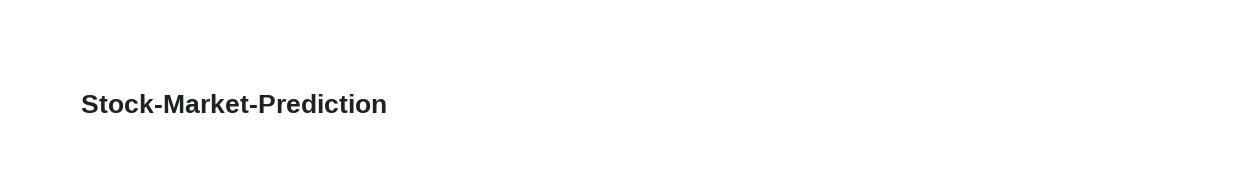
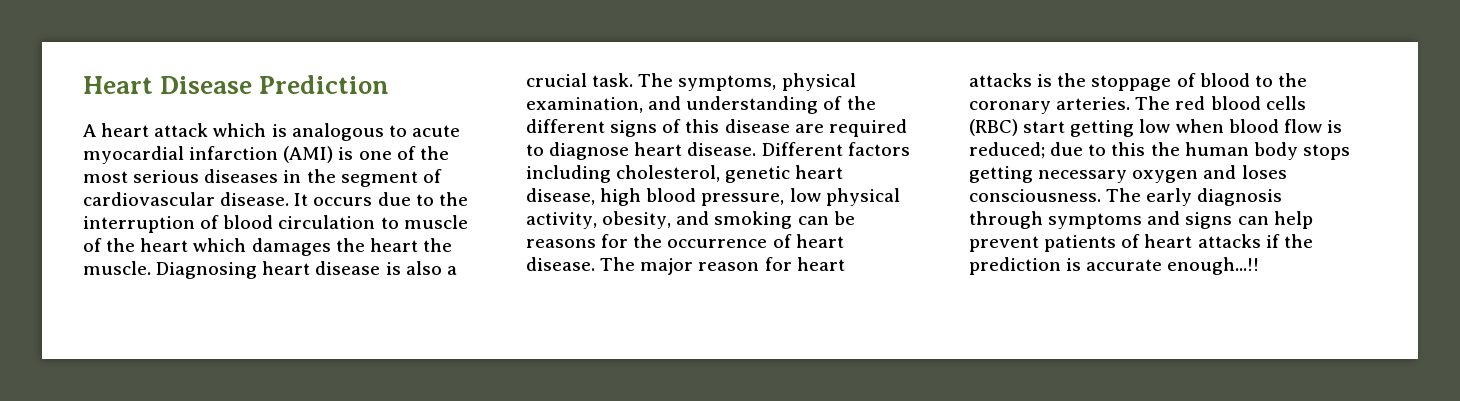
- Stock-Market-Prediction
+ Heart Disease Prediction
+ A heart attack which is analogous to acute myocardial infarction (AMI) is one of the most serious diseases in the segment of cardiovascular disease. It occurs due to the interruption of blood circulation to muscle of the heart which damages the heart the muscle. Diagnosing heart disease is also a crucial task. The symptoms, physical examination, and understanding of the different signs of this disease are required to diagnose heart disease. Different factors including cholesterol, genetic heart disease, high blood pressure, low physical activity, obesity, and smoking can be reasons for the occurrence of heart disease. The major reason for heart attacks is the stoppage of blood to the coronary arteries. The red blood cells (RBC) start getting low when blood flow is reduced; due to this the human body stops getting necessary oxygen and loses consciousness. The early diagnosis through symptoms and signs can help prevent patients of heart attacks if the prediction is accurate enough...!!

